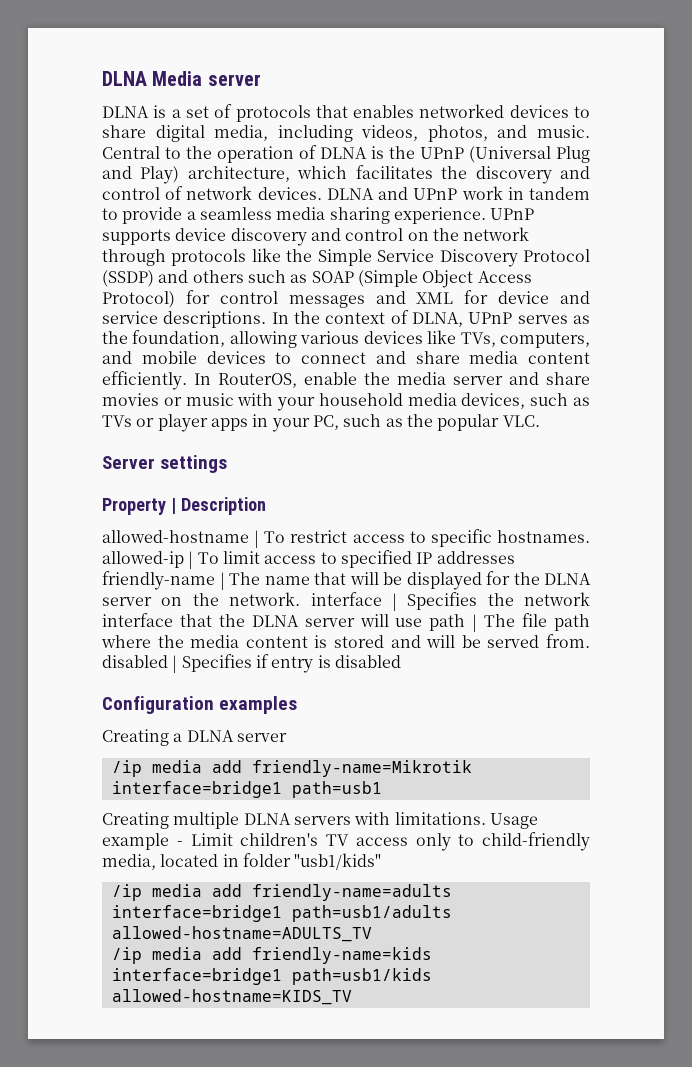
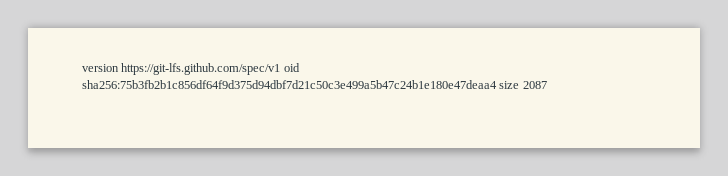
- DLNA Media server
- DLNA is a set of protocols that enables networked devices to share digital media, including videos, photos, and music. Central to the operation of DLNA is the UPnP (Universal Plug and Play) architecture, which facilitates the discovery and control of network devices. DLNA and UPnP work in tandem to provide a seamless media sharing experience. UPnP supports device discovery and control on the network through protocols like the Simple Service Discovery Protocol (SSDP) and others such as SOAP (Simple Object Access Protocol) for control messages and XML for device and service descriptions. In the context of DLNA, UPnP serves as the foundation, allowing various devices like TVs, computers, and mobile devices to connect and share media content efficiently. In RouterOS, enable the media server and share movies or music with your household media devices, such as TVs or player apps in your PC, such as the popular VLC.
- Server settings
- Property | Description
- allowed-hostname | To restrict access to specific hostnames. allowed-ip | To limit access to specified IP addresses friendly-name | The name that will be displayed for the DLNA server on the network. interface | Specifies the network interface that the DLNA server will use path | The file path where the media content is stored and will be served from. disabled | Specifies if entry is disabled
- Configuration examples
- Creating a DLNA server
- /ip media add friendly-name=Mikrotik interface=bridge1 path=usb1
- Creating multiple DLNA servers with limitations. Usage example - Limit children's TV access only to child-friendly media, located in folder "usb1/kids"
- /ip media add friendly-name=adults interface=bridge1 path=usb1/adults allowed-hostname=ADULTS_TV
- /ip media add friendly-name=kids interface=bridge1 path=usb1/kids allowed-hostname=KIDS_TV
+ version https://git-lfs.github.com/spec/v1 oid sha256:75b3fb2b1c856df64f9d375d94dbf7d21c50c3e499a5b47c24b1e180e47deaa4 size 2087

